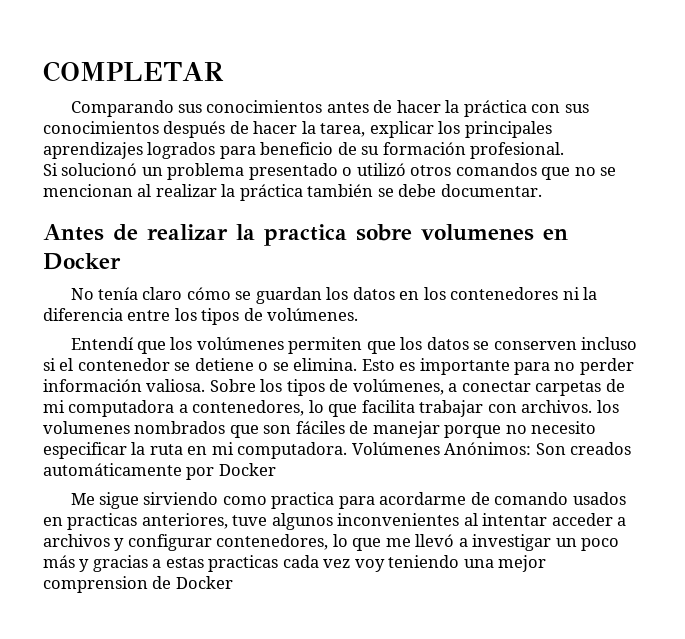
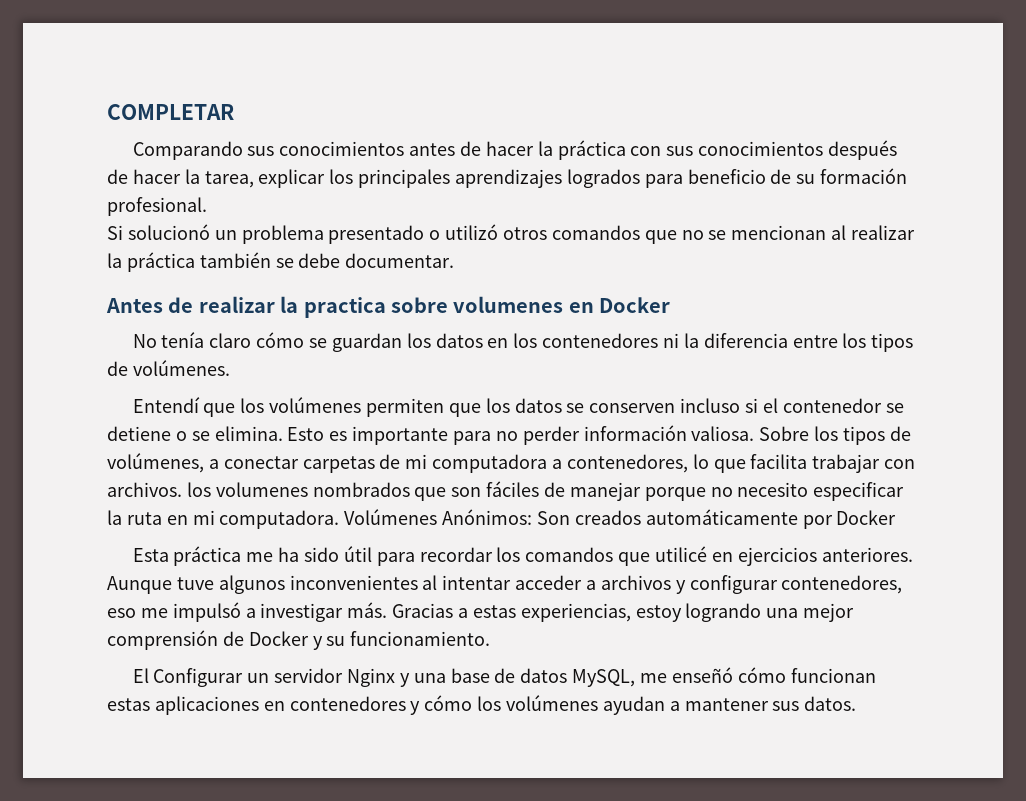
- Me sigue sirviendo como practica para acordarme de comando usados en practicas anteriores, tuve algunos inconvenientes al intentar acceder a archivos y configurar contenedores, lo que me llevó a investigar un poco más y gracias a estas practicas cada vez voy teniendo una mejor comprension de Docker
+ Esta práctica me ha sido útil para recordar los comandos que utilicé en ejercicios anteriores. Aunque tuve algunos inconvenientes al intentar acceder a archivos y configurar contenedores, eso me impulsó a investigar más. Gracias a estas experiencias, estoy logrando una mejor comprensión de Docker y su funcionamiento.
+ El Configurar un servidor Nginx y una base de datos MySQL, me enseñó cómo funcionan estas aplicaciones en contenedores y cómo los volúmenes ayudan a mantener sus datos.

